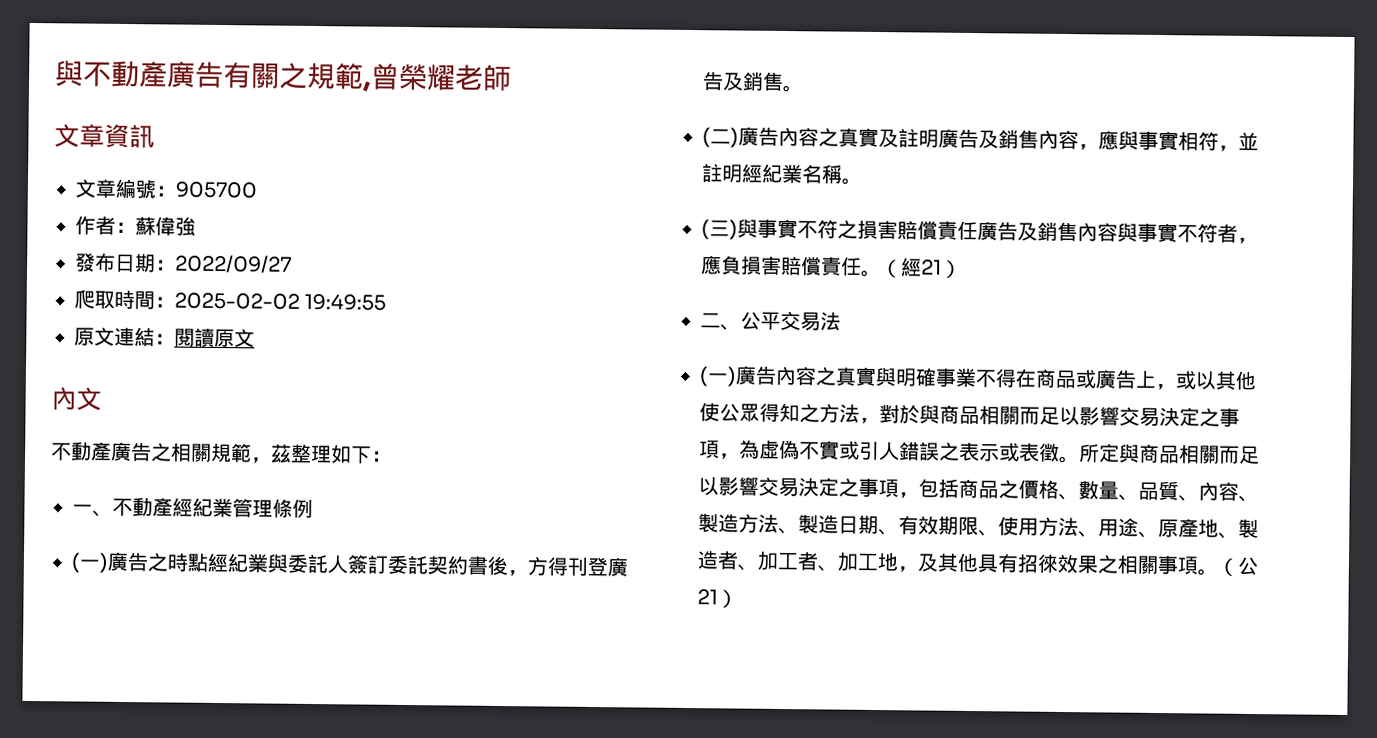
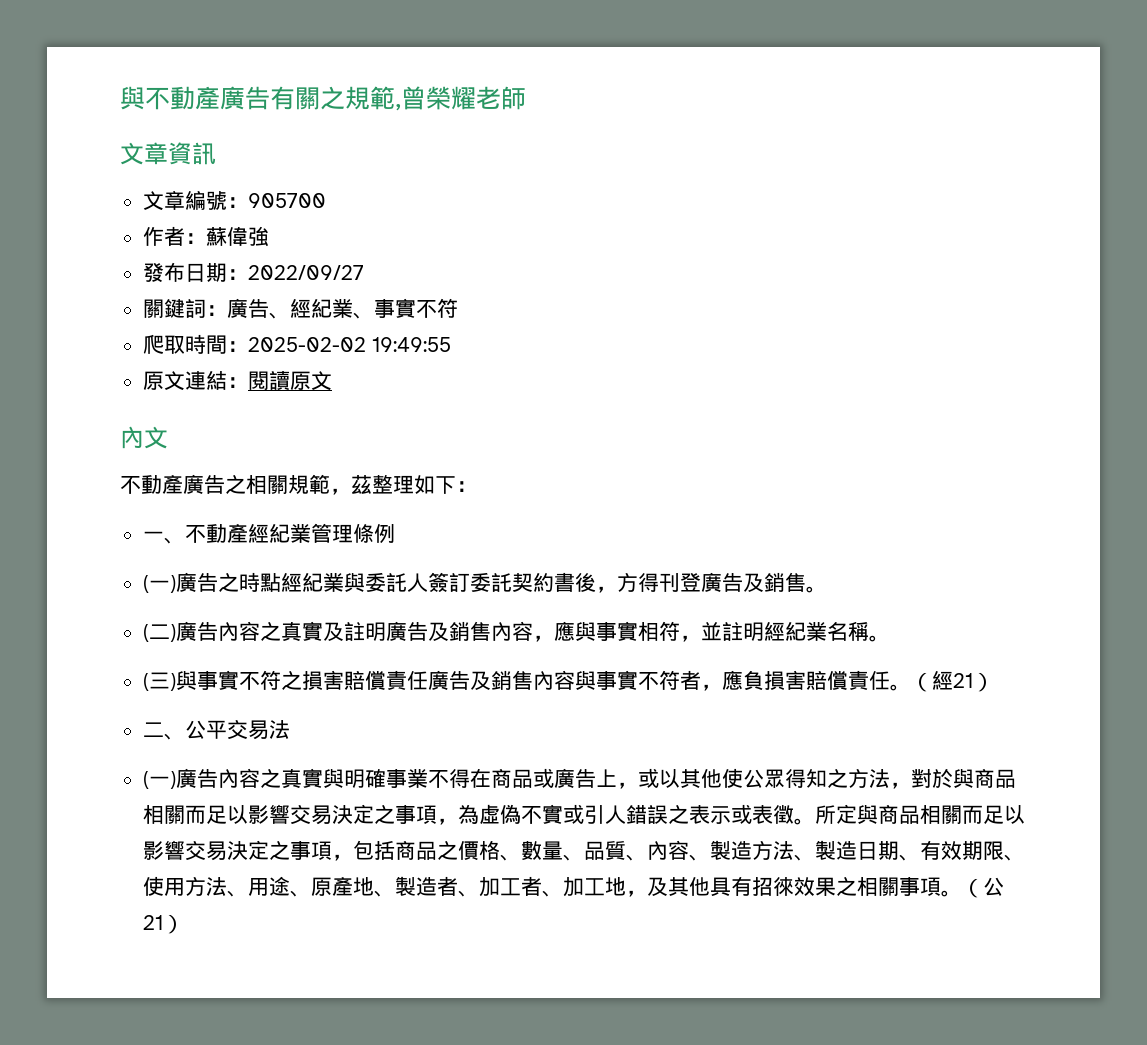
+ 關鍵詞：廣告、經紀業、事實不符

